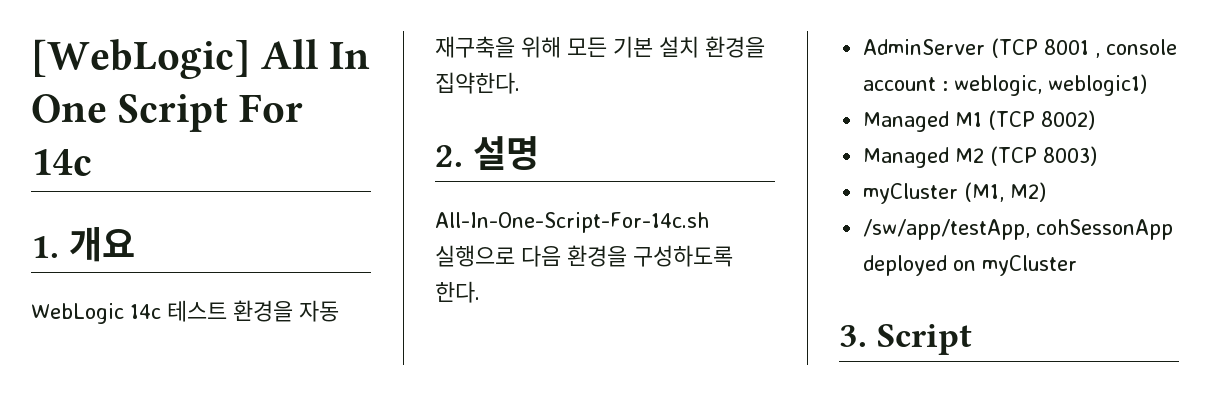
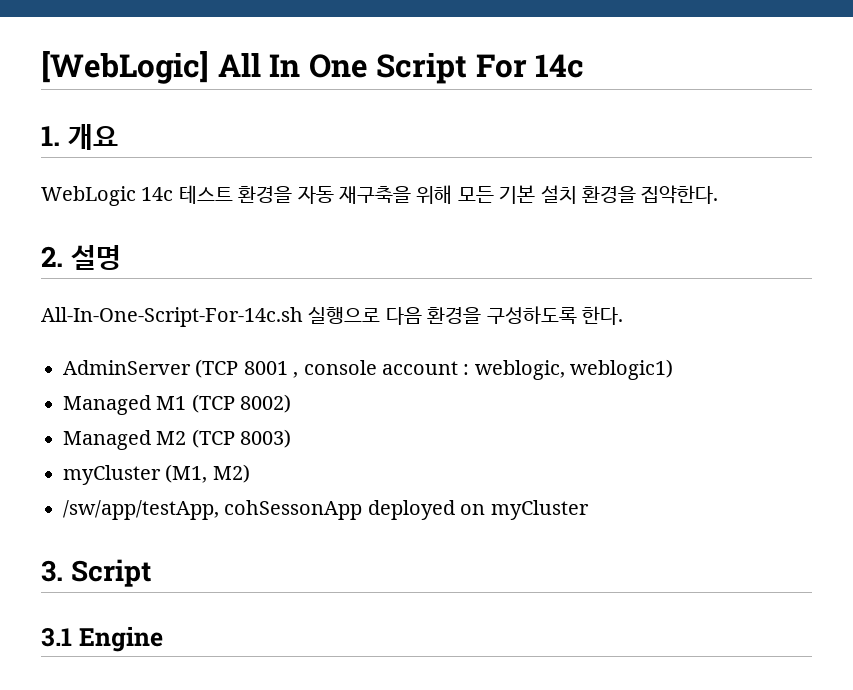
+ 3.1 Engine

